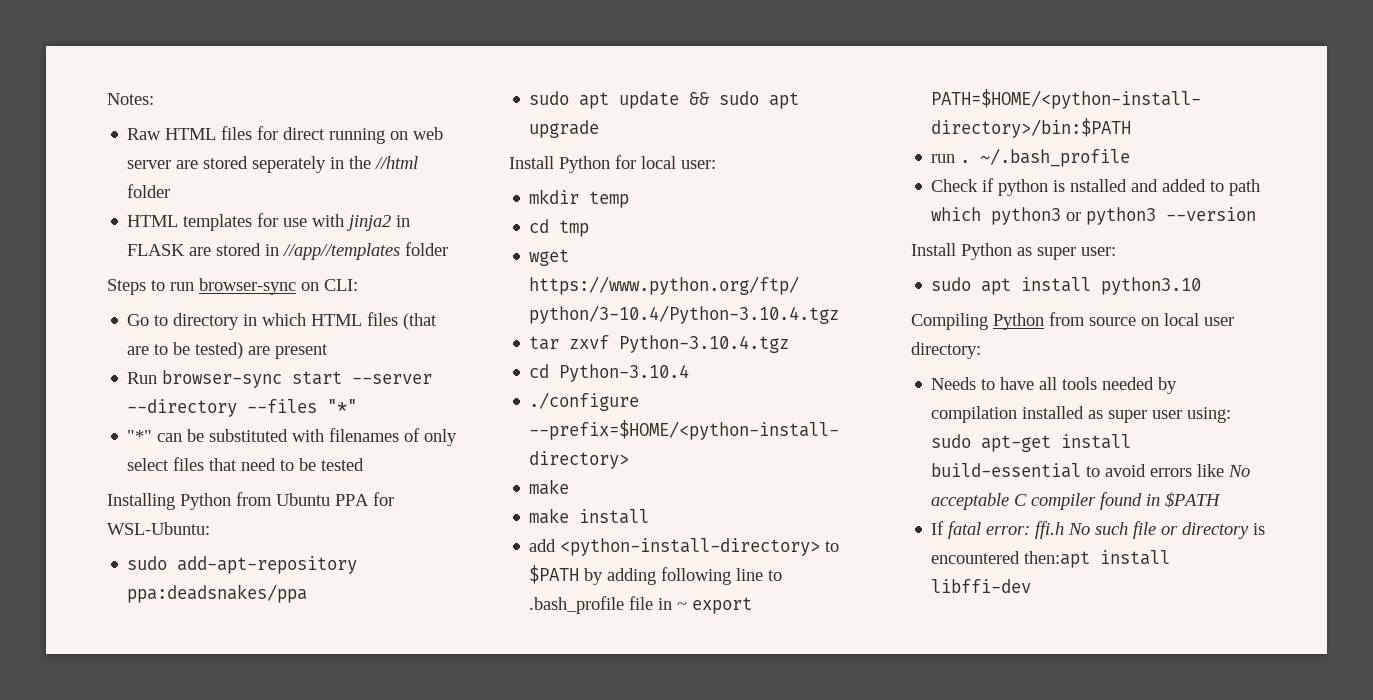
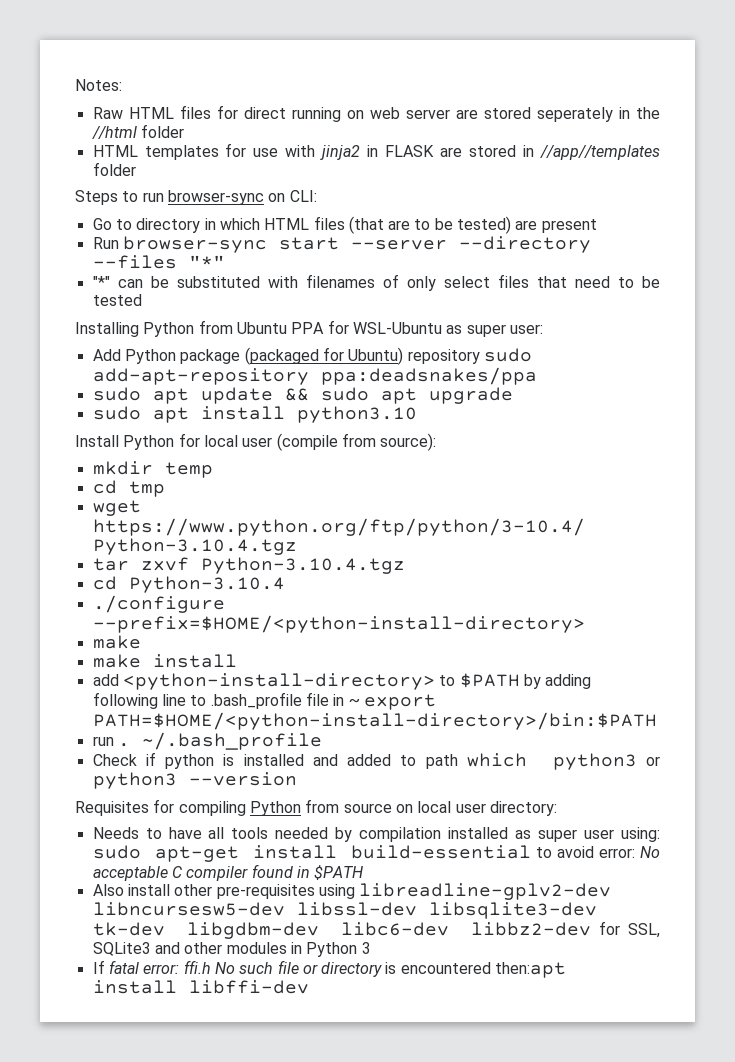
- Installing Python from Ubuntu PPA for WSL-Ubuntu:
- sudo add-apt-repository ppa:deadsnakes/ppa
+ Installing Python from Ubuntu PPA for WSL-Ubuntu as super user:
+ Add Python package (packaged for Ubuntu) repository sudo add-apt-repository ppa:deadsnakes/ppa
+ sudo apt install python3.10
- Install Python for local user:
+ Install Python for local user (compile from source):
- Check if python is nstalled and added to path which python3 or python3 --version
+ Check if python is installed and added to path which python3 or python3 --version
- Install Python as super user:
- sudo apt install python3.10
- Compiling Python from source on local user directory:
+ Requisites for compiling Python from source on local user directory:
- Needs to have all tools needed by compilation installed as super user using: sudo apt-get install build-essential to avoid errors like No acceptable C compiler found in $PATH
+ Needs to have all tools needed by compilation installed as super user using: sudo apt-get install build-essential to avoid error: No acceptable C compiler found in $PATH
+ Also install other pre-requisites using libreadline-gplv2-dev libncursesw5-dev libssl-dev libsqlite3-dev tk-dev libgdbm-dev libc6-dev libbz2-dev for SSL, SQLite3 and other modules in Python 3

